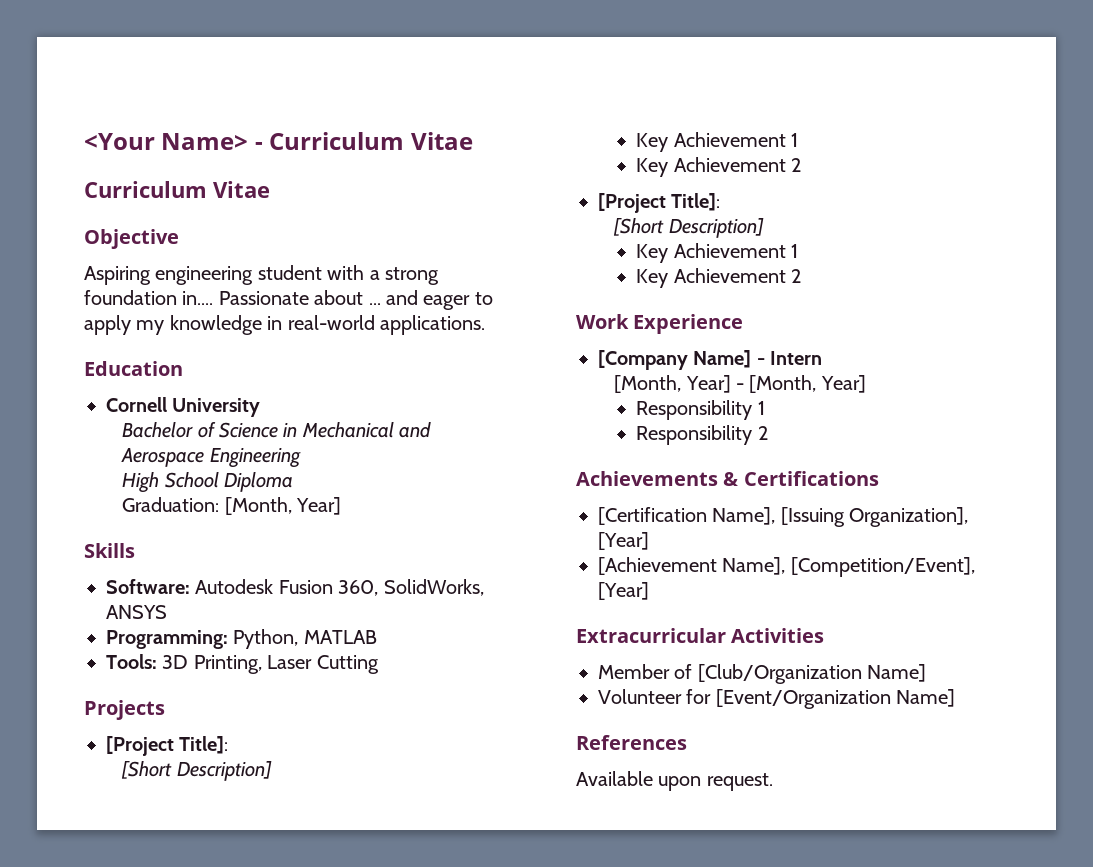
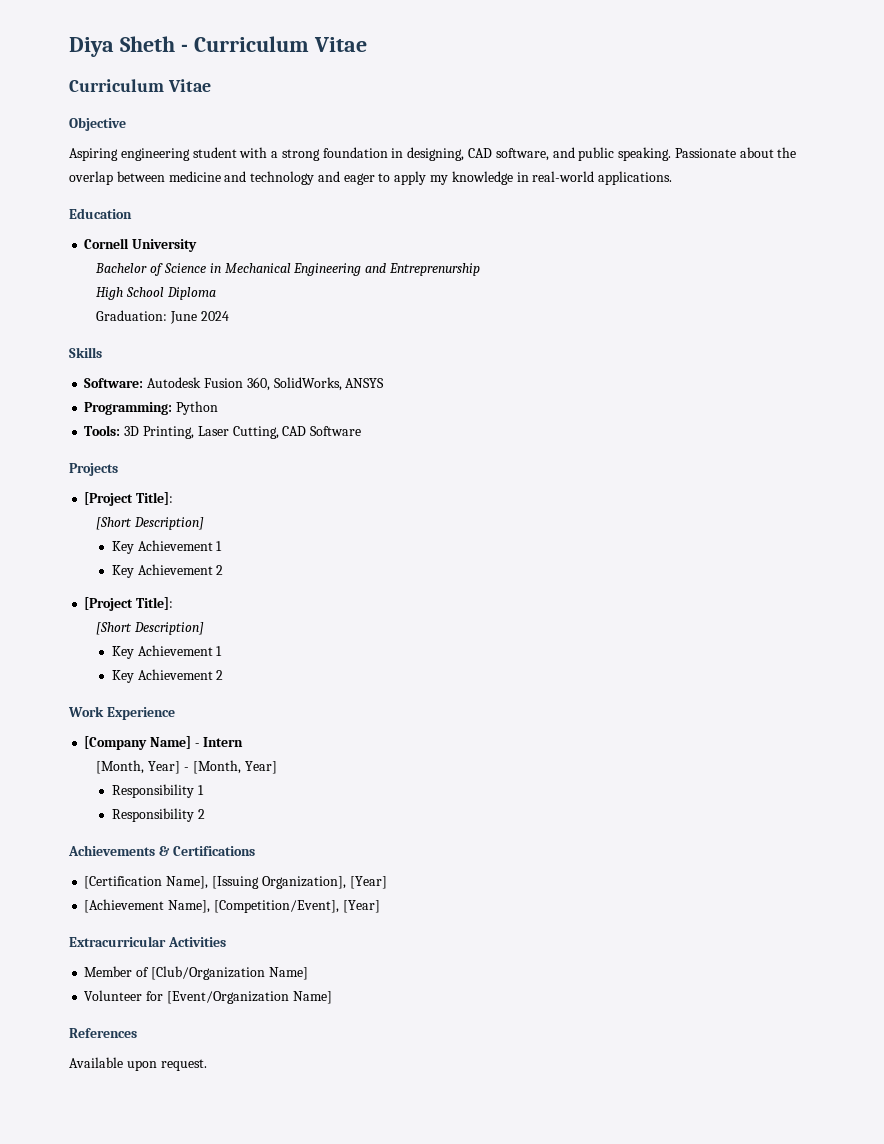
- <Your Name> - Curriculum Vitae
+ Diya Sheth - Curriculum Vitae
- Aspiring engineering student with a strong foundation in.... Passionate about ... and eager to apply my knowledge in real-world applications.
+ Aspiring engineering student with a strong foundation in designing, CAD software, and public speaking. Passionate about the overlap between medicine and technology and eager to apply my knowledge in real-world applications.
- Bachelor of Science in Mechanical and Aerospace Engineering
+ Bachelor of Science in Mechanical Engineering and Entreprenurship
- Graduation: [Month, Year]
+ Graduation: June 2024
- Programming: Python, MATLAB
+ Programming: Python
- Tools: 3D Printing, Laser Cutting
+ Tools: 3D Printing, Laser Cutting, CAD Software

